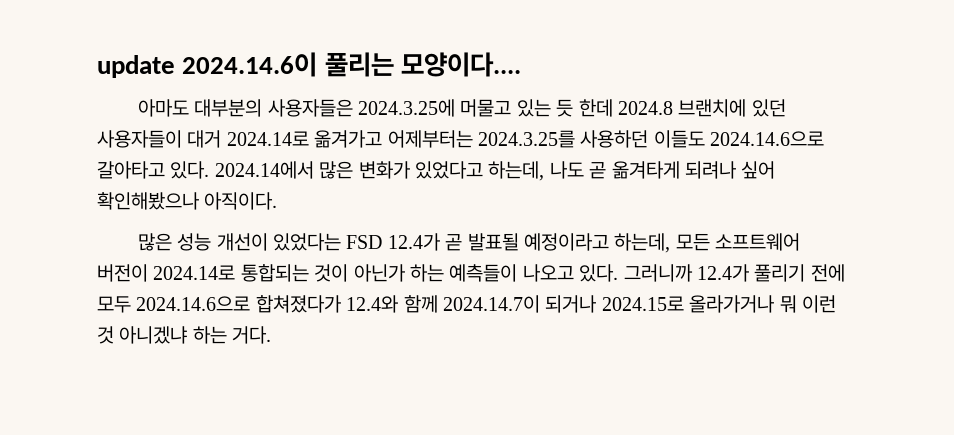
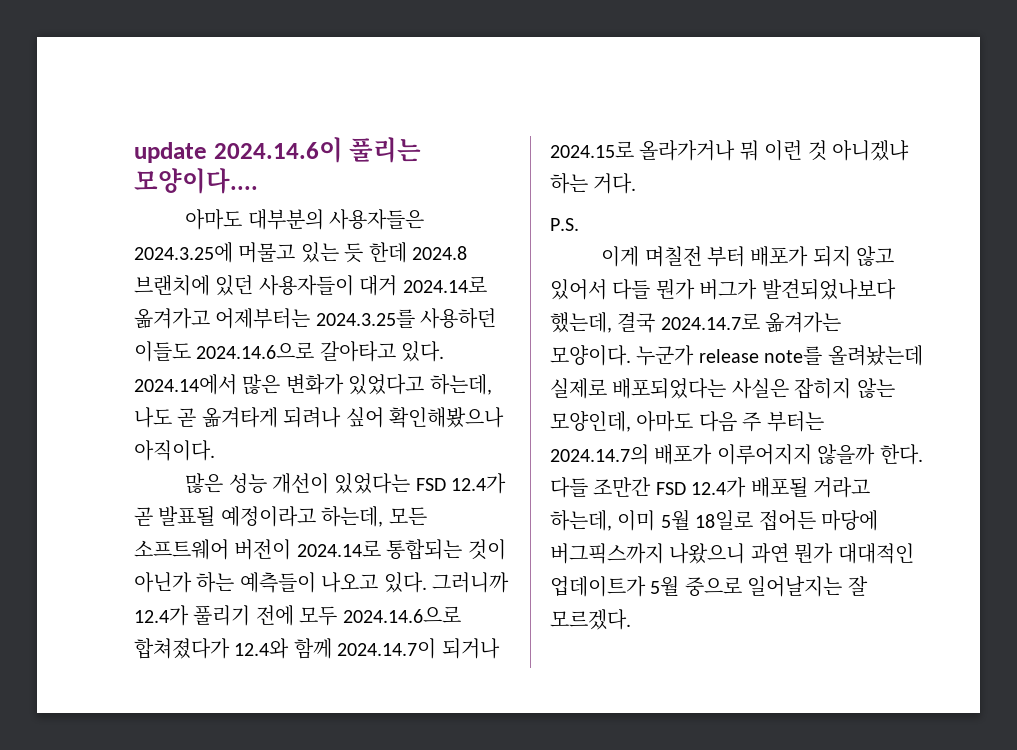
+ P.S.
+ 이게 며칠전 부터 배포가 되지 않고 있어서 다들 뭔가 버그가 발견되었나보다 했는데, 결국 2024.14.7로 옮겨가는 모양이다. 누군가 release note를 올려놨는데 실제로 배포되었다는 사실은 잡히지 않는 모양인데, 아마도 다음 주 부터는 2024.14.7의 배포가 이루어지지 않을까 한다. 다들 조만간 FSD 12.4가 배포될 거라고 하는데, 이미 5월 18일로 접어든 마당에 버그픽스까지 나왔으니 과연 뭔가 대대적인 업데이트가 5월 중으로 일어날지는 잘 모르겠다.

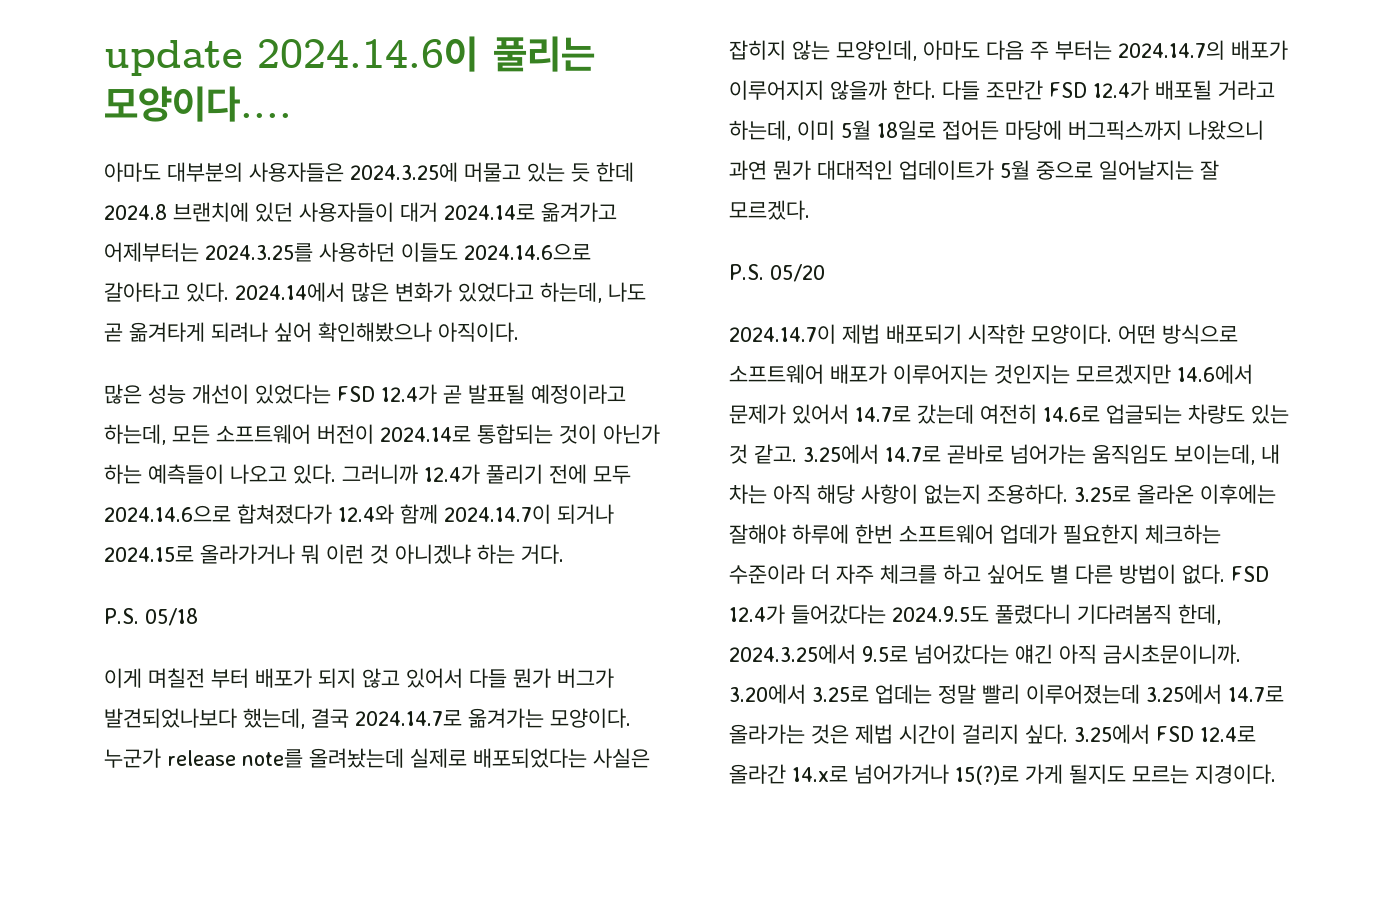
- P.S.
+ P.S. 05/18
+ P.S. 05/20
+ 2024.14.7이 제법 배포되기 시작한 모양이다. 어떤 방식으로 소프트웨어 배포가 이루어지는 것인지는 모르겠지만 14.6에서 문제가 있어서 14.7로 갔는데 여전히 14.6로 업글되는 차량도 있는 것 같고. 3.25에서 14.7로 곧바로 넘어가는 움직임도 보이는데, 내 차는 아직 해당 사항이 없는지 조용하다. 3.25로 올라온 이후에는 잘해야 하루에 한번 소프트웨어 업데가 필요한지 체크하는 수준이라 더 자주 체크를 하고 싶어도 별 다른 방법이 없다. FSD 12.4가 들어갔다는 2024.9.5도 풀렸다니 기다려봄직 한데, 2024.3.25에서 9.5로 넘어갔다는 얘긴 아직 금시초문이니까. 3.20에서 3.25로 업데는 정말 빨리 이루어졌는데 3.25에서 14.7로 올라가는 것은 제법 시간이 걸리지 싶다. 3.25에서 FSD 12.4로 올라간 14.x로 넘어가거나 15(?)로 가게 될지도 모르는 지경이다.

